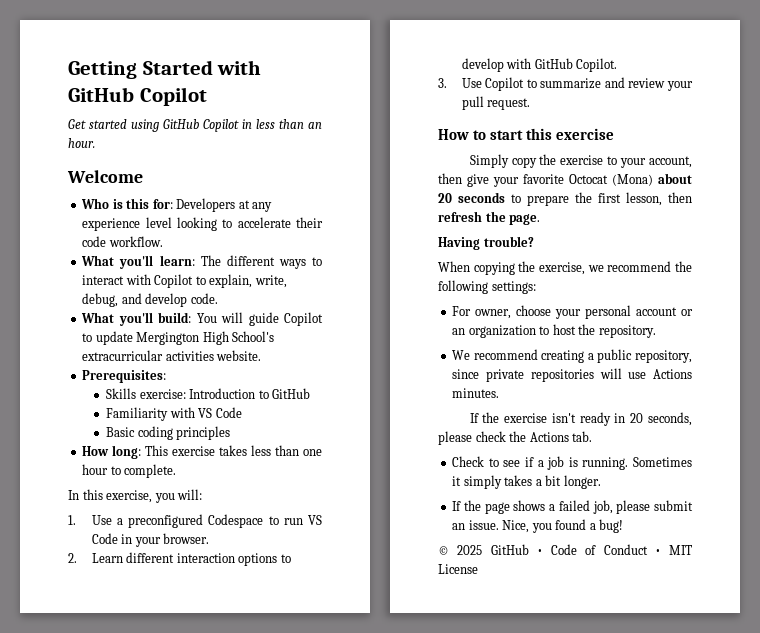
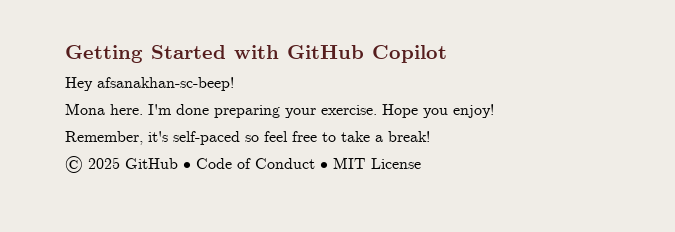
- Get started using GitHub Copilot in less than an hour.
- Welcome
- Who is this for: Developers at any experience level looking to accelerate their code workflow.
- What you'll learn: The different ways to interact with Copilot to explain, write, debug, and develop code.
- What you'll build: You will guide Copilot to update Mergington High School's extracurricular activities website.
- Prerequisites:
- Skills exercise: Introduction to GitHub
- Familiarity with VS Code
- Basic coding principles
- How long: This exercise takes less than one hour to complete.
- In this exercise, you will:
- 1. Use a preconfigured Codespace to run VS Code in your browser.
- 2. Learn different interaction options to develop with GitHub Copilot.
- 3. Use Copilot to summarize and review your pull request.
- How to start this exercise
- Simply copy the exercise to your account, then give your favorite Octocat (Mona) about 20 seconds to prepare the first lesson, then refresh the page.
- Having trouble?
- When copying the exercise, we recommend the following settings:
- For owner, choose your personal account or an organization to host the repository.
- We recommend creating a public repository, since private repositories will use Actions minutes.
- If the exercise isn't ready in 20 seconds, please check the Actions tab.
- Check to see if a job is running. Sometimes it simply takes a bit longer.
- If the page shows a failed job, please submit an issue. Nice, you found a bug!
+ Hey afsanakhan-sc-beep!
+ Mona here. I'm done preparing your exercise. Hope you enjoy!
+ Remember, it's self-paced so feel free to take a break!

